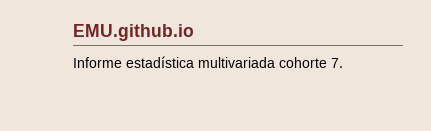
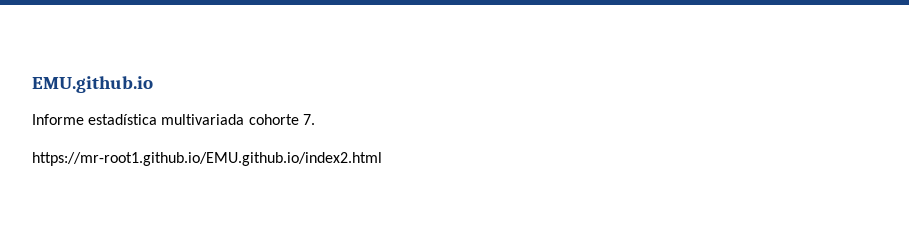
+ https://mr-root1.github.io/EMU.github.io/index2.html

